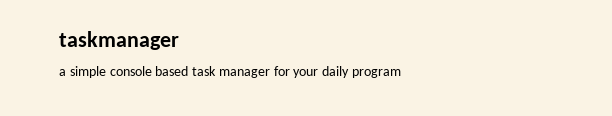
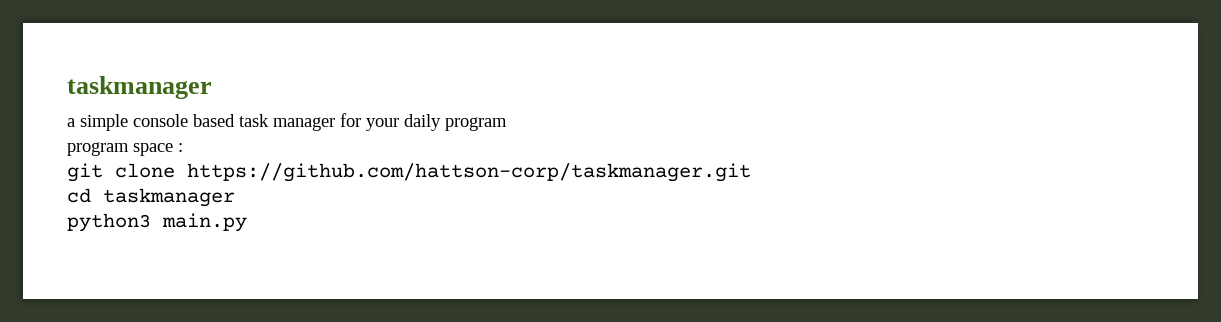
+ program space :
+ git clone https://github.com/hattson-corp/taskmanager.git
+ cd taskmanager
+ python3 main.py

